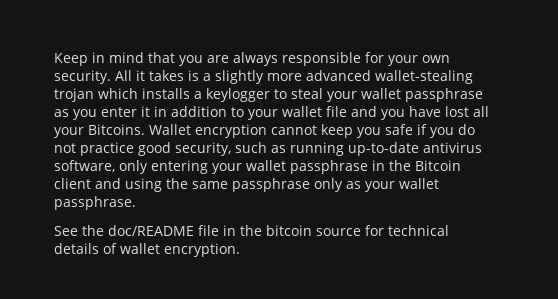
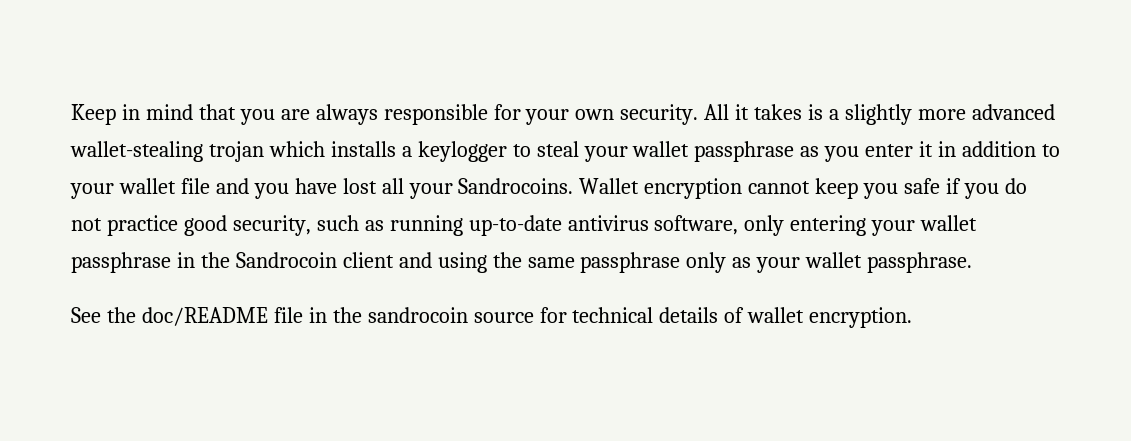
- All it takes is a slightly more advanced wallet-stealing trojan which installs a keylogger to steal your wallet passphrase as you enter it in addition to your wallet file and you have lost all your Bitcoins.
+ All it takes is a slightly more advanced wallet-stealing trojan which installs a keylogger to steal your wallet passphrase as you enter it in addition to your wallet file and you have lost all your Sandrocoins.
- Wallet encryption cannot keep you safe if you do not practice good security, such as running up-to-date antivirus software, only entering your wallet passphrase in the Bitcoin client and using the same passphrase only as your wallet passphrase.
+ Wallet encryption cannot keep you safe if you do not practice good security, such as running up-to-date antivirus software, only entering your wallet passphrase in the Sandrocoin client and using the same passphrase only as your wallet passphrase.
- See the doc/README file in the bitcoin source for technical details of wallet encryption.
+ See the doc/README file in the sandrocoin source for technical details of wallet encryption.

